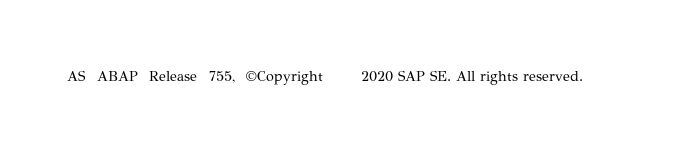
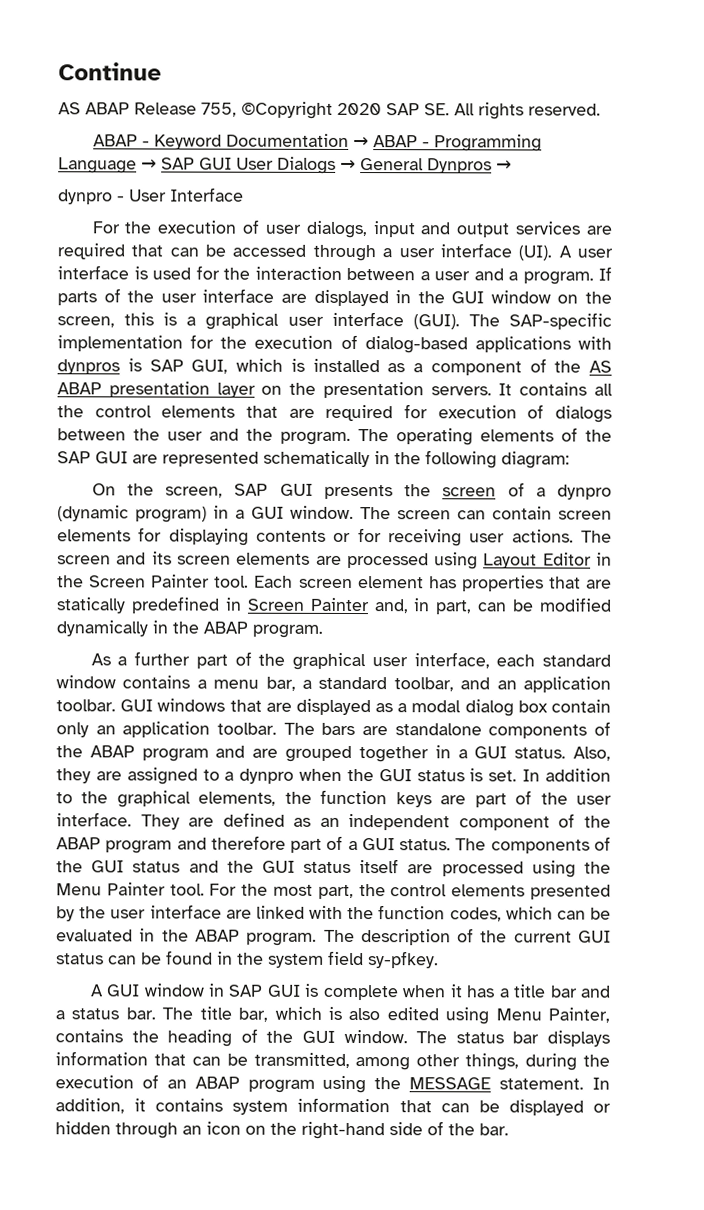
+ Continue
+ ABAP - Keyword Documentation → ABAP - Programming Language → SAP GUI User Dialogs → General Dynpros →
+ dynpro - User Interface
+ For the execution of user dialogs, input and output services are required that can be accessed through a user interface (UI). A user interface is used for the interaction between a user and a program. If parts of the user interface are displayed in the GUI window on the screen, this is a graphical user interface (GUI). The SAP-specific implementation for the execution of dialog-based applications with dynpros is SAP GUI, which is installed as a component of the AS ABAP presentation layer on the presentation servers. It contains all the control elements that are required for execution of dialogs between the user and the program. The operating elements of the SAP GUI are represented schematically in the following diagram:
+ On the screen, SAP GUI presents the screen of a dynpro (dynamic program) in a GUI window. The screen can contain screen elements for displaying contents or for receiving user actions. The screen and its screen elements are processed using Layout Editor in the Screen Painter tool. Each screen element has properties that are statically predefined in Screen Painter and, in part, can be modified dynamically in the ABAP program.
+ As a further part of the graphical user interface, each standard window contains a menu bar, a standard toolbar, and an application toolbar. GUI windows that are displayed as a modal dialog box contain only an application toolbar. The bars are standalone components of the ABAP program and are grouped together in a GUI status. Also, they are assigned to a dynpro when the GUI status is set. In addition to the graphical elements, the function keys are part of the user interface. They are defined as an independent component of the ABAP program and therefore part of a GUI status. The components of the GUI status and the GUI status itself are processed using the Menu Painter tool. For the most part, the control elements presented by the user interface are linked with the function codes, which can be evaluated in the ABAP program. The description of the current GUI status can be found in the system field sy-pfkey.
+ A GUI window in SAP GUI is complete when it has a title bar and a status bar. The title bar, which is also edited using Menu Painter, contains the heading of the GUI window. The status bar displays information that can be transmitted, among other things, during the execution of an ABAP program using the MESSAGE statement. In addition, it contains system information that can be displayed or hidden through an icon on the right-hand side of the bar.

